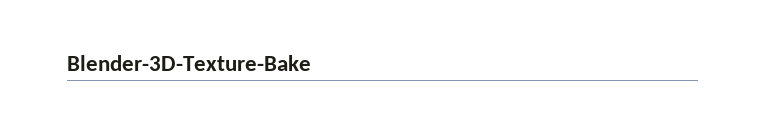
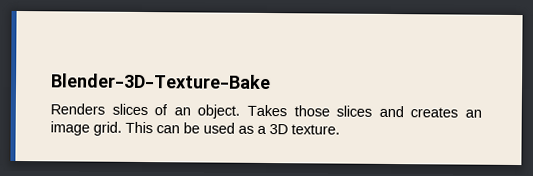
+ Renders slices of an object. Takes those slices and creates an image grid. This can be used as a 3D texture.

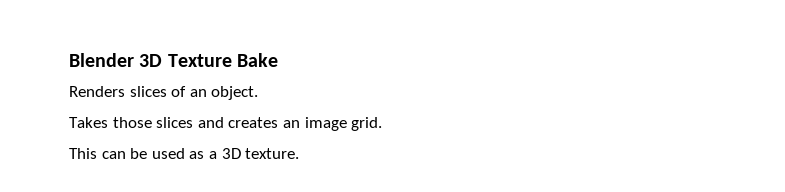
- Blender-3D-Texture-Bake
+ Blender 3D Texture Bake
- Renders slices of an object. Takes those slices and creates an image grid. This can be used as a 3D texture.
+ Renders slices of an object.
+ Takes those slices and creates an image grid.
+ This can be used as a 3D texture.

